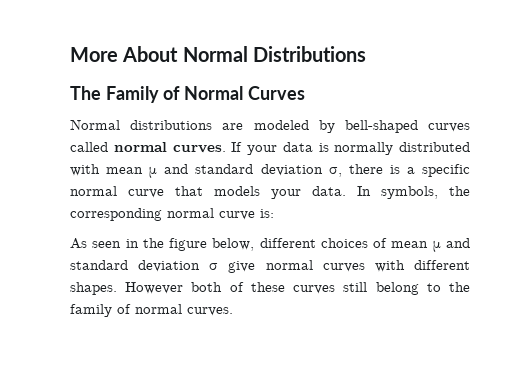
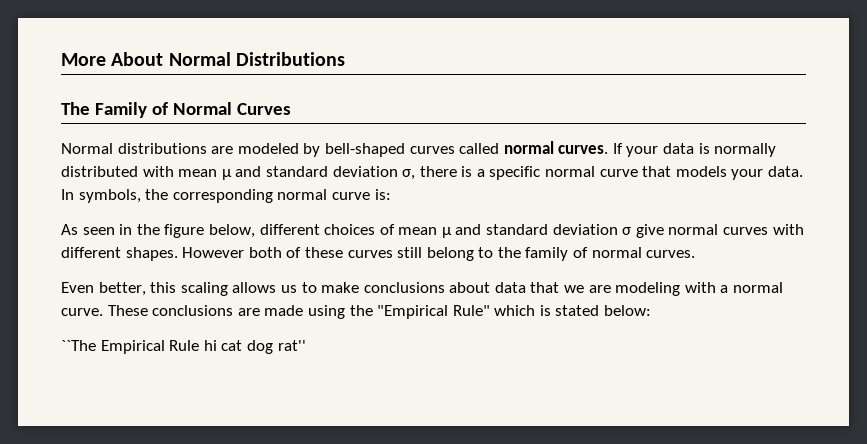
+ Even better, this scaling allows us to make conclusions about data that we are modeling with a normal curve. These conclusions are made using the "Empirical Rule" which is stated below:
+ ``The Empirical Rule hi cat dog rat''

